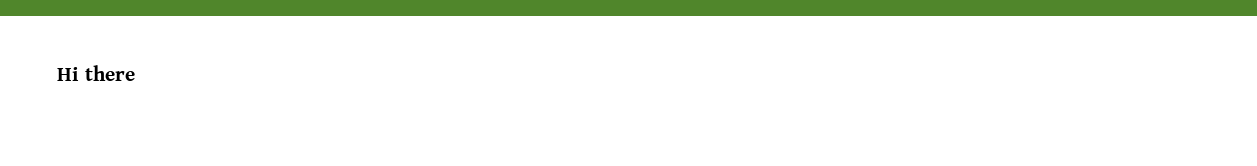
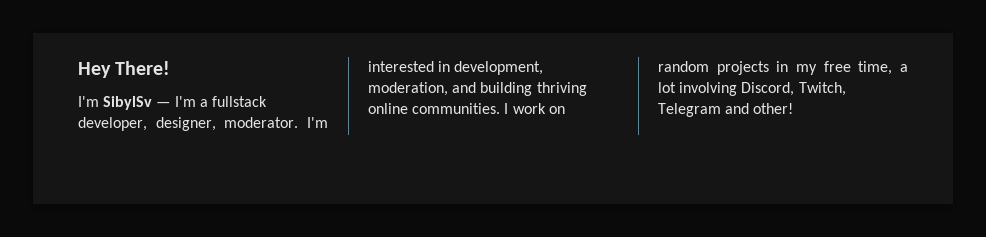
- Hi there
+ Hey There!
+ I'm SibylSv — I'm a fullstack developer, designer, moderator. I'm interested in development, moderation, and building thriving online communities. I work on random projects in my free time, a lot involving Discord, Twitch, Telegram and other!

